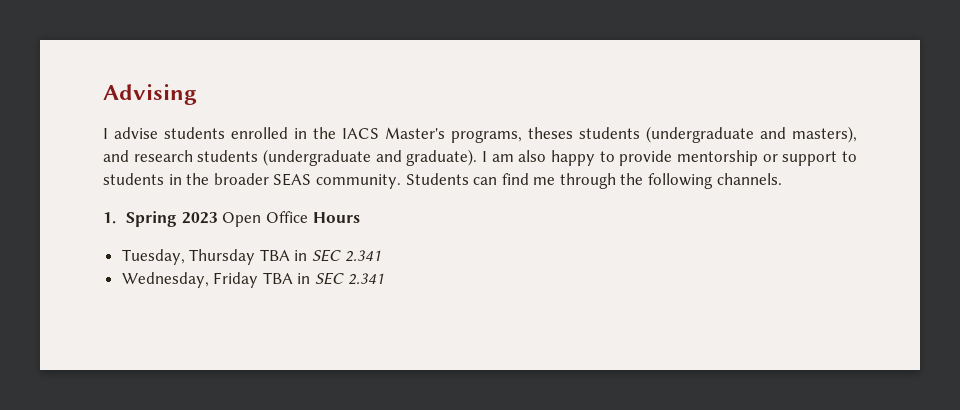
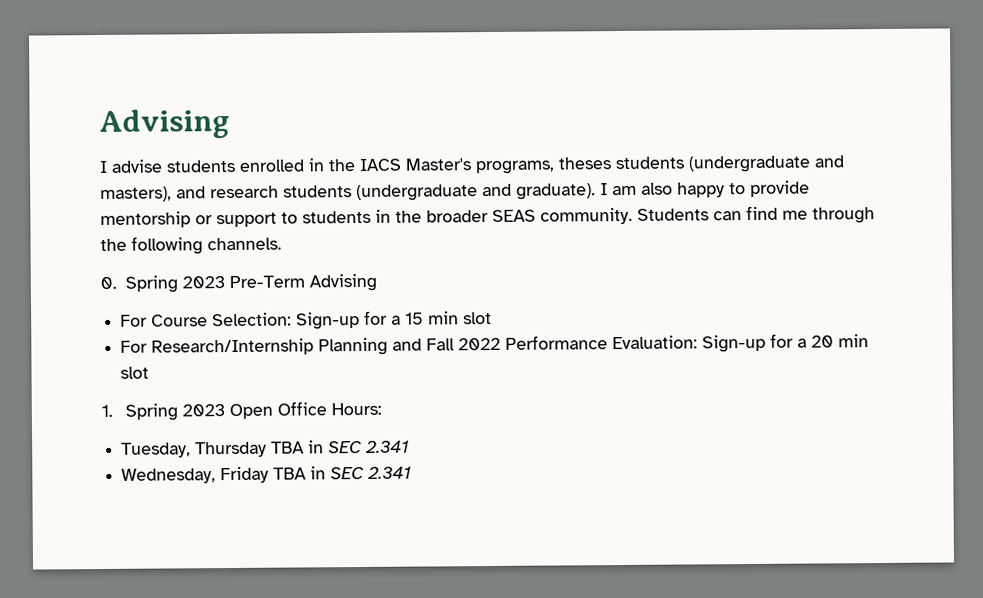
- 1. Spring 2023 Open Office Hours
+ 0. Spring 2023 Pre-Term Advising
+ For Course Selection: Sign-up for a 15 min slot
+ For Research/Internship Planning and Fall 2022 Performance Evaluation: Sign-up for a 20 min slot
+ 1. Spring 2023 Open Office Hours:

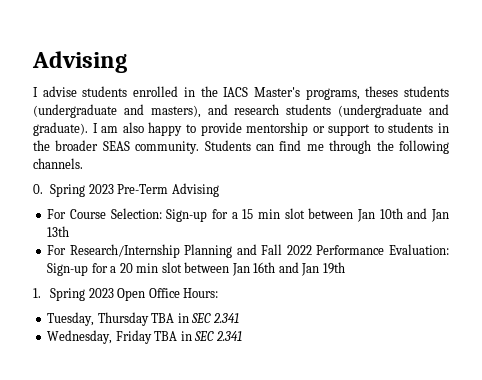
- For Course Selection: Sign-up for a 15 min slot
+ For Course Selection: Sign-up for a 15 min slot between Jan 10th and Jan 13th
- For Research/Internship Planning and Fall 2022 Performance Evaluation: Sign-up for a 20 min slot
+ For Research/Internship Planning and Fall 2022 Performance Evaluation: Sign-up for a 20 min slot between Jan 16th and Jan 19th

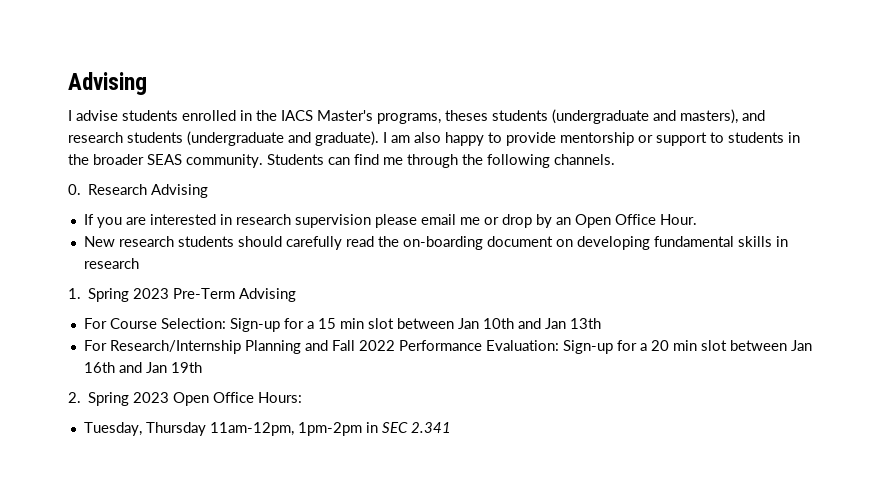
- 0. Spring 2023 Pre-Term Advising
+ 0. Research Advising
+ If you are interested in research supervision please email me or drop by an Open Office Hour.
+ New research students should carefully read the on-boarding document on developing fundamental skills in research
+ 1. Spring 2023 Pre-Term Advising
- 1. Spring 2023 Open Office Hours:
+ 2. Spring 2023 Open Office Hours:
- Tuesday, Thursday TBA in SEC 2.341
- Wednesday, Friday TBA in SEC 2.341
+ Tuesday, Thursday 11am-12pm, 1pm-2pm in SEC 2.341

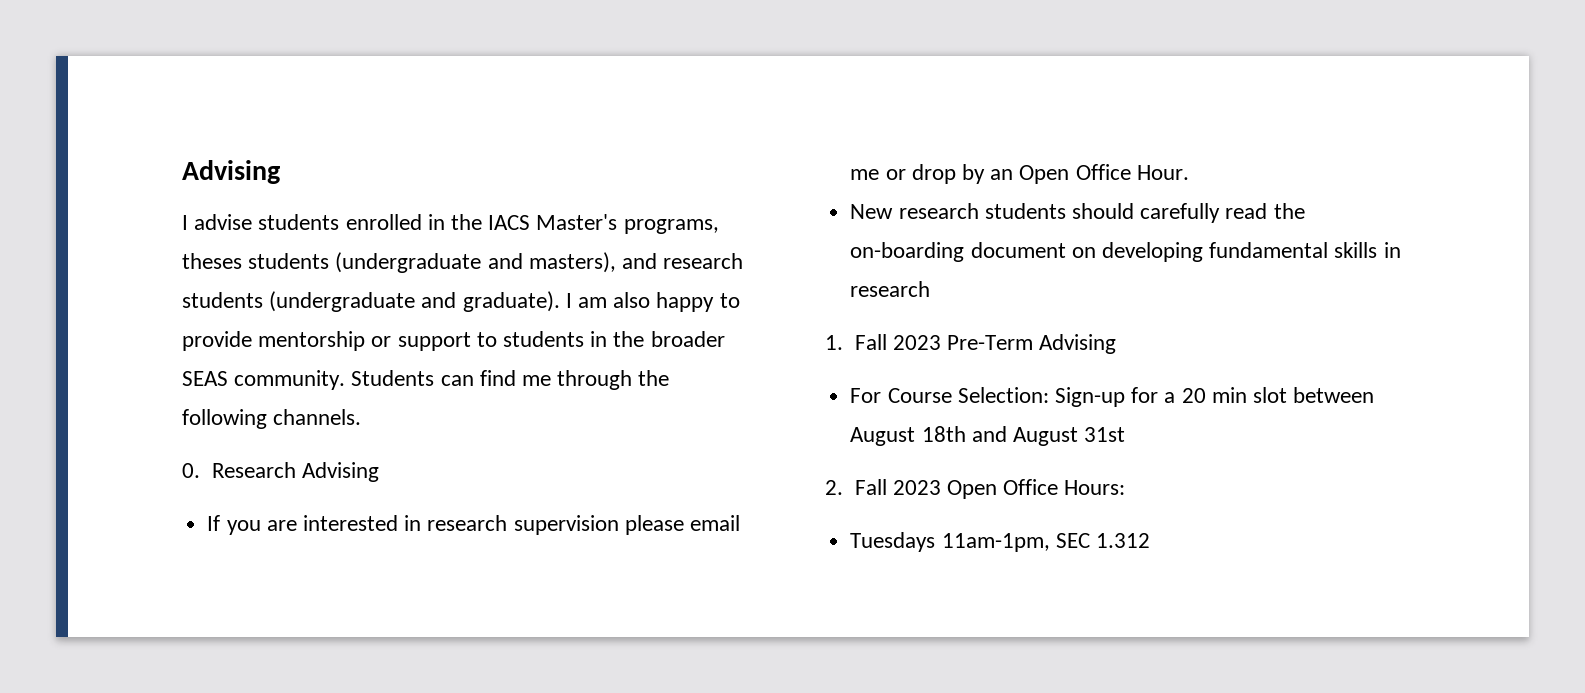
- 1. Spring 2023 Pre-Term Advising
+ 1. Fall 2023 Pre-Term Advising
- For Course Selection: Sign-up for a 15 min slot between Jan 10th and Jan 13th
- For Research/Internship Planning and Fall 2022 Performance Evaluation: Sign-up for a 20 min slot between Jan 16th and Jan 19th
+ For Course Selection: Sign-up for a 20 min slot between August 18th and August 31st
- 2. Spring 2023 Open Office Hours:
+ 2. Fall 2023 Open Office Hours:
- Tuesday, Thursday 11am-12pm, 1pm-2pm in SEC 2.341
+ Tuesdays 11am-1pm, SEC 1.312

